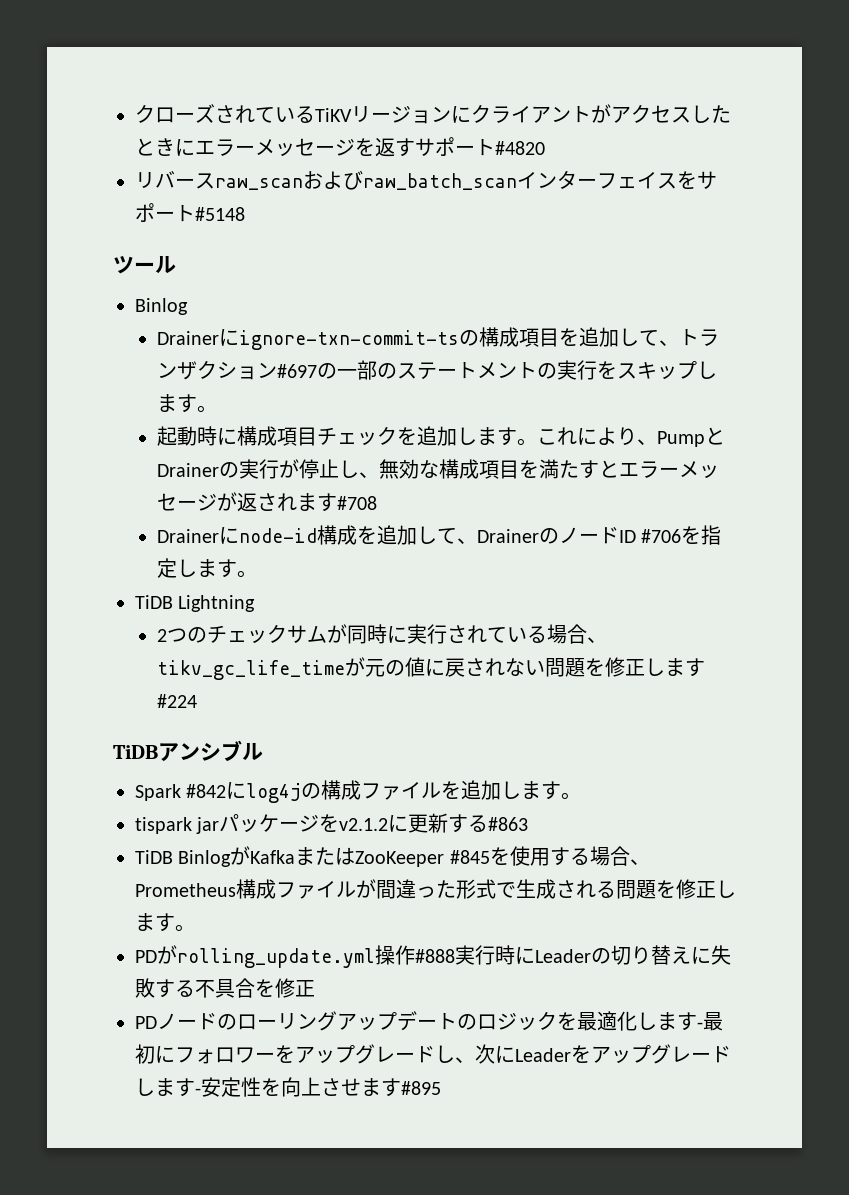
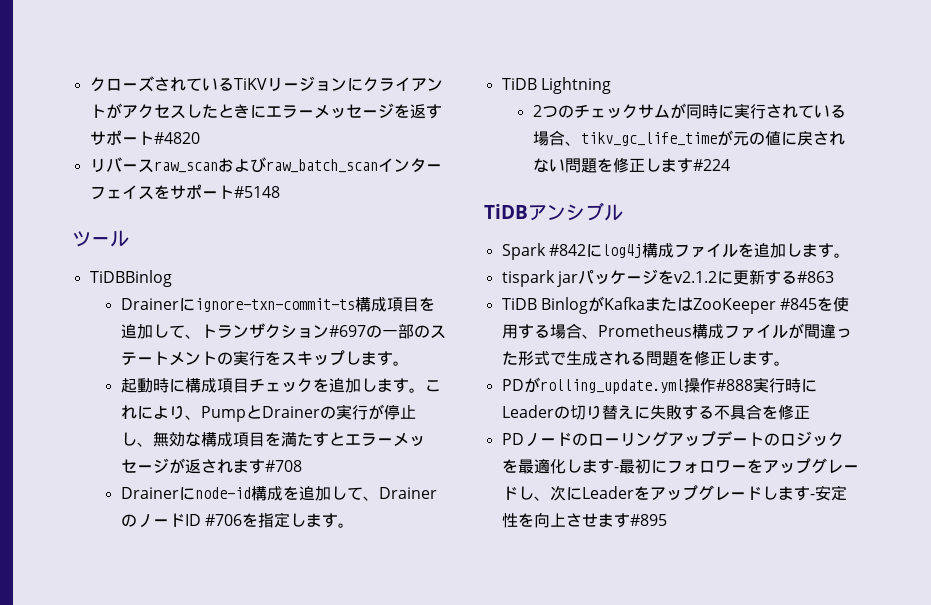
  ツール
- Binlog
+ TiDBBinlog
- Drainerにignore-txn-commit-tsの構成項目を追加して、トランザクション#697の一部のステートメントの実行をスキップします。
+ Drainerにignore-txn-commit-ts構成項目を追加して、トランザクション#697の一部のステートメントの実行をスキップします。
- Spark #842にlog4jの構成ファイルを追加します。
+ Spark #842にlog4j構成ファイルを追加します。

